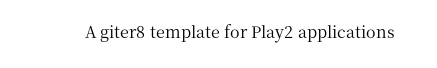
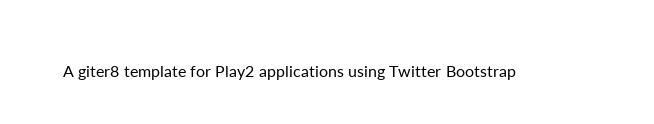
- A giter8 template for Play2 applications
+ A giter8 template for Play2 applications using Twitter Bootstrap

